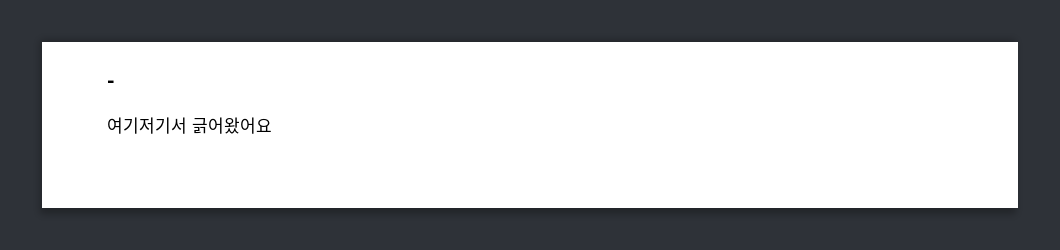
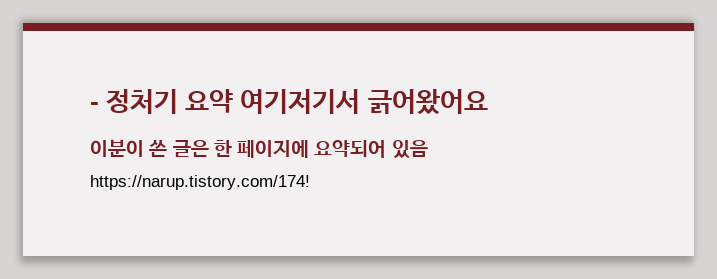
- -
- 여기저기서 긁어왔어요
+ - 정처기 요약 여기저기서 긁어왔어요
+ 이분이 쓴 글은 한 페이지에 요약되어 있음
+ https://narup.tistory.com/174!

